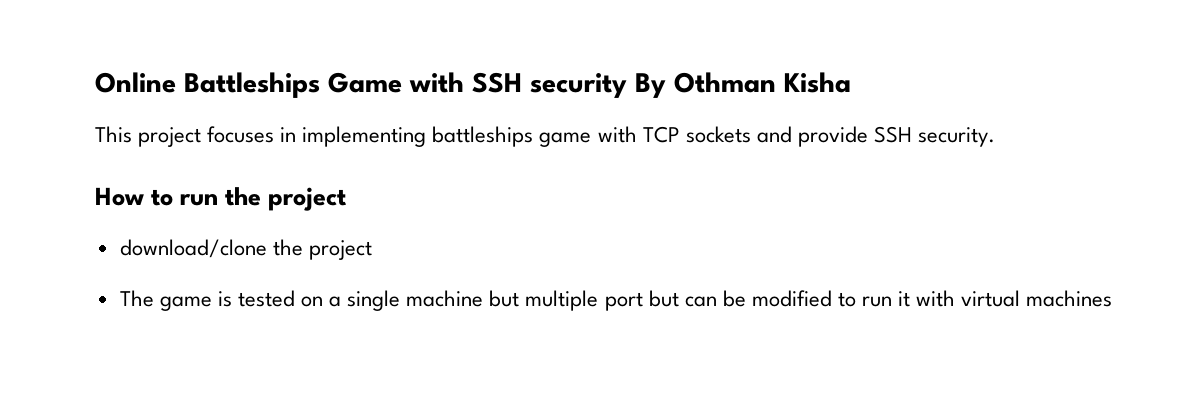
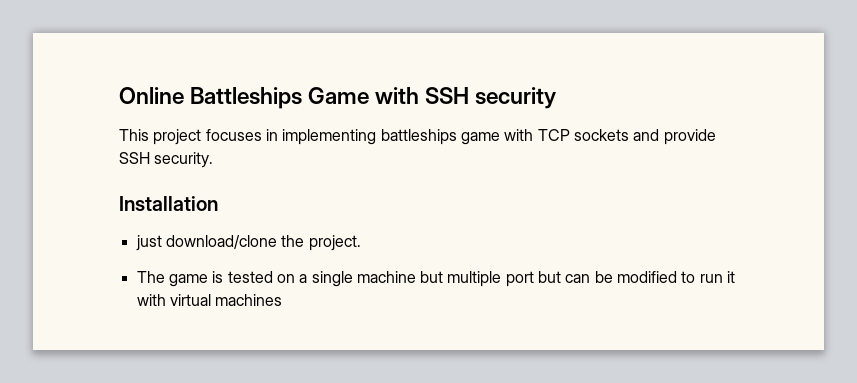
- Online Battleships Game with SSH security By Othman Kisha
+ Online Battleships Game with SSH security
- How to run the project
- download/clone the project
+ Installation
+ just download/clone the project.

